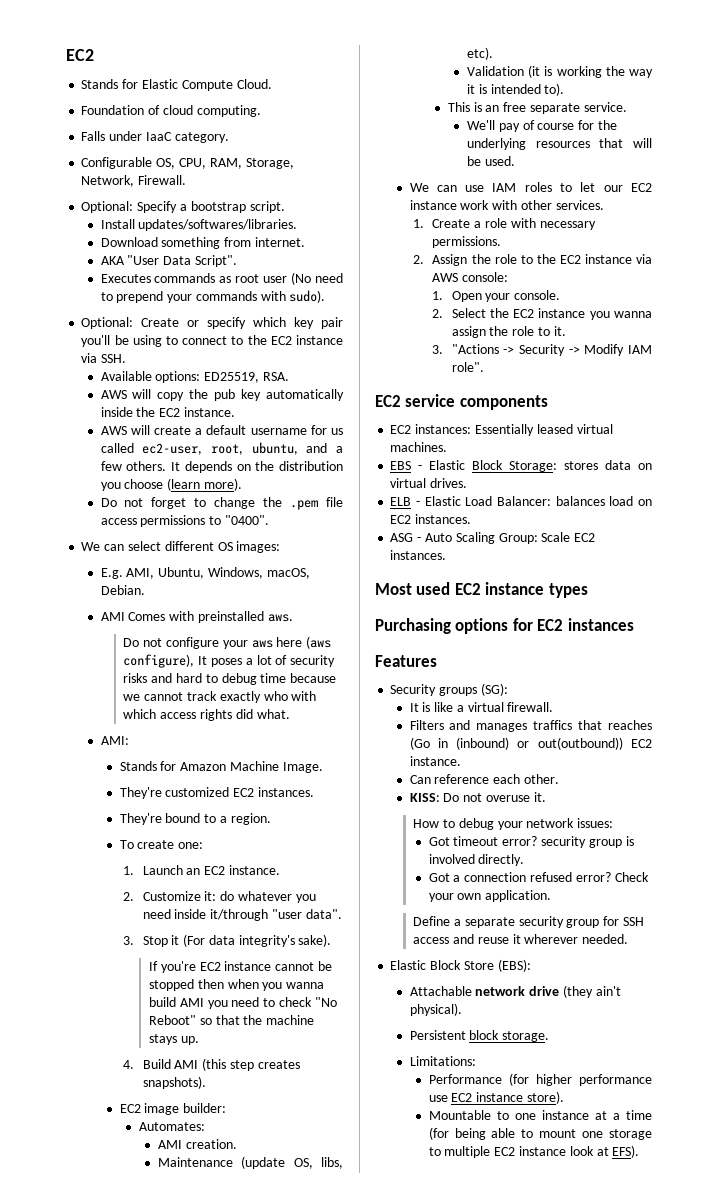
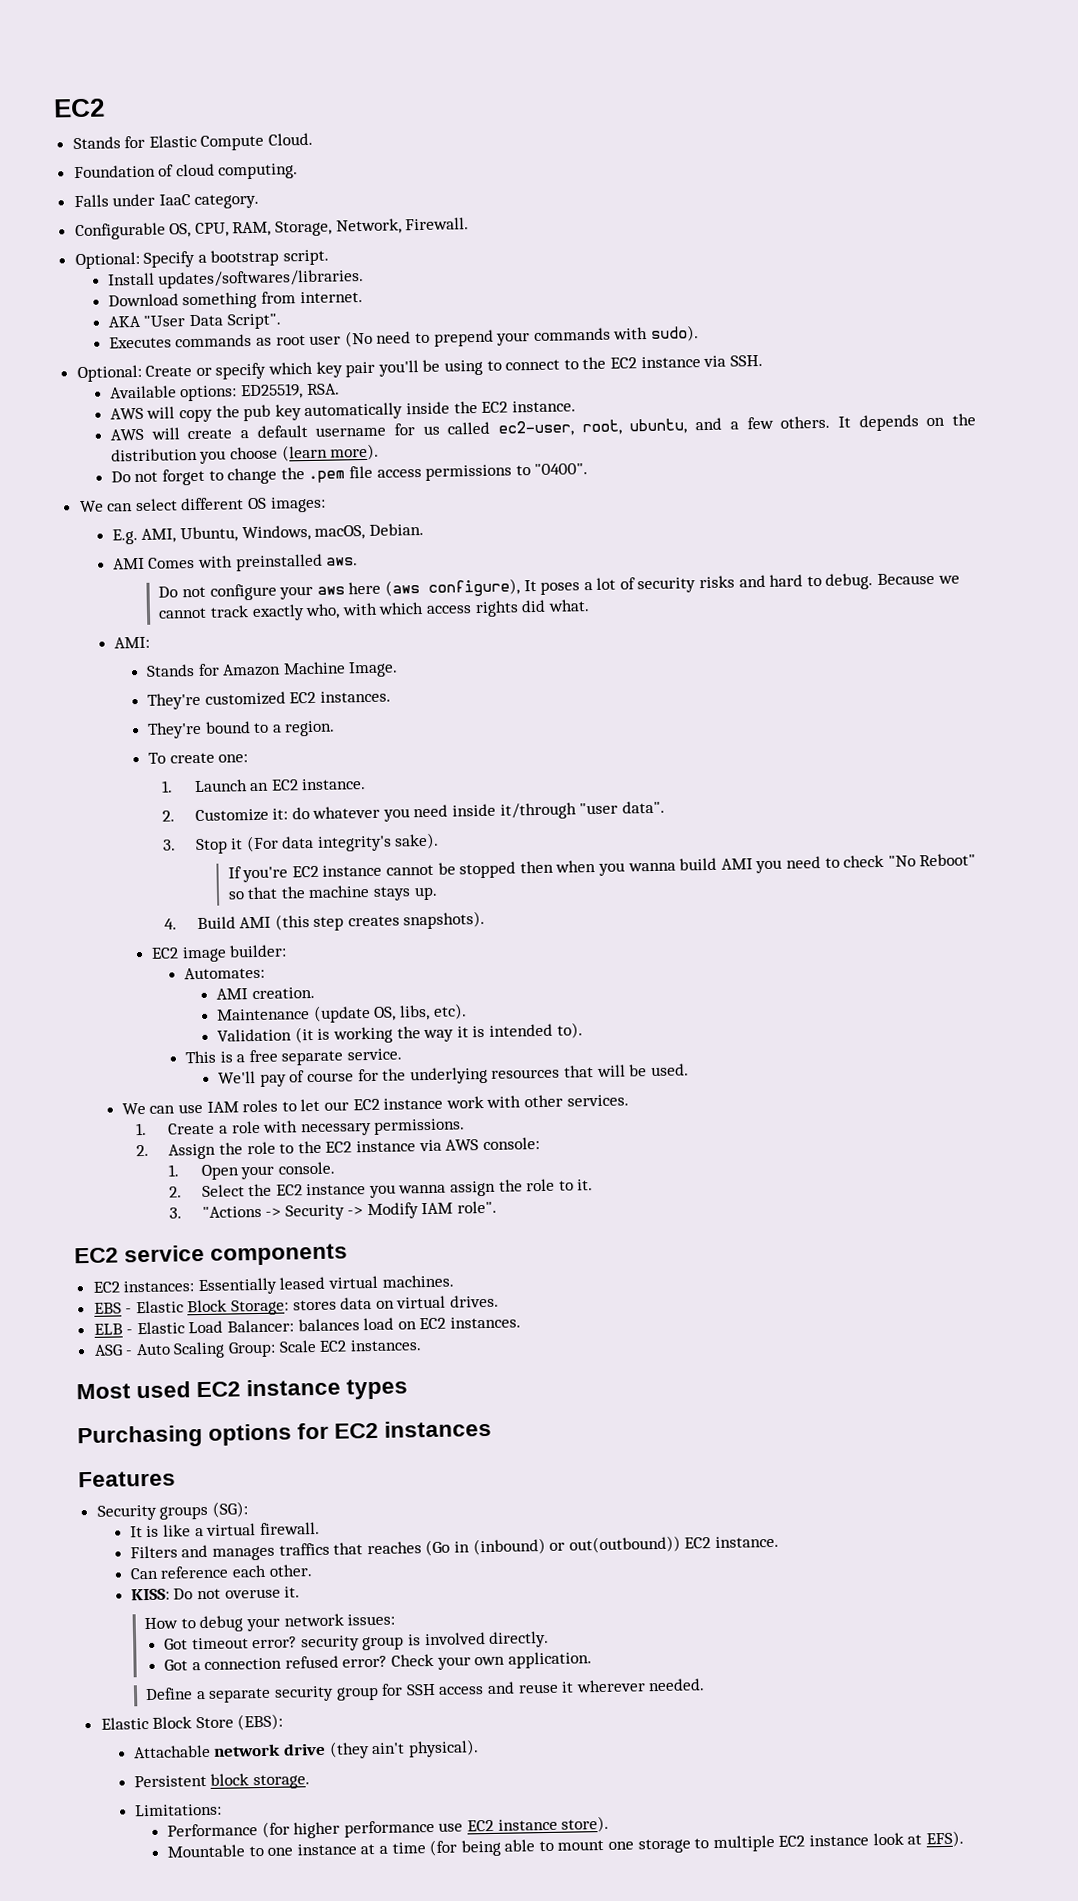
- Do not configure your aws here (aws configure), It poses a lot of security risks and hard to debug time because we cannot track exactly who with which access rights did what.
+ Do not configure your aws here (aws configure), It poses a lot of security risks and hard to debug. Because we cannot track exactly who, with which access rights did what.
- This is an free separate service.
+ This is a free separate service.

